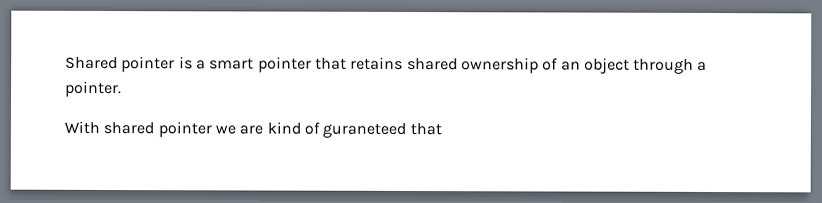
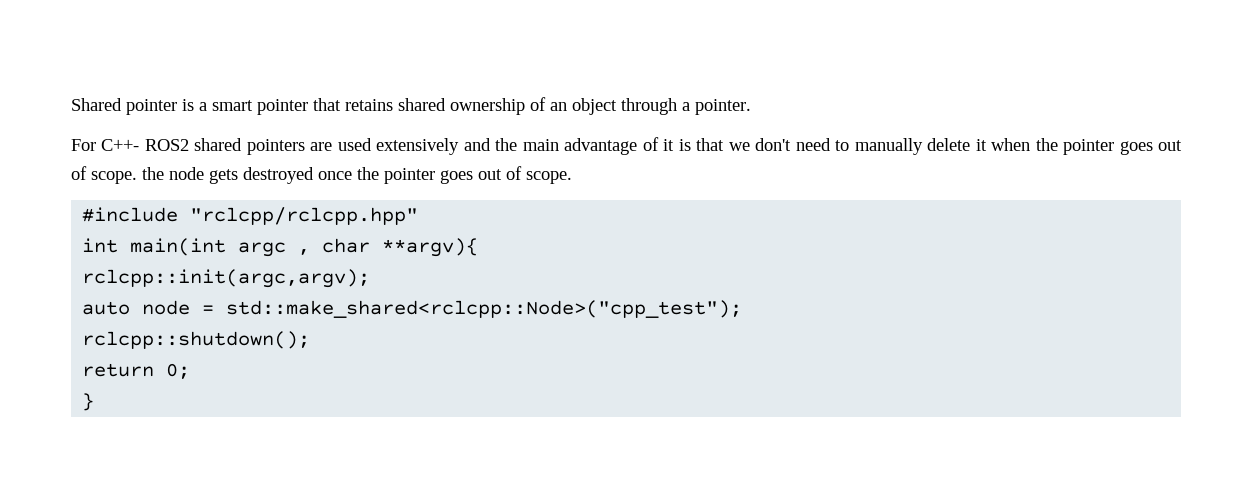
- With shared pointer we are kind of guraneteed that
+ For C++- ROS2 shared pointers are used extensively and the main advantage of it is that we don't need to manually delete it when the pointer goes out of scope. the node gets destroyed once the pointer goes out of scope.
+ #include "rclcpp/rclcpp.hpp"
+ int main(int argc , char **argv){
+ rclcpp::init(argc,argv);
+ auto node = std::make_shared<rclcpp::Node>("cpp_test");
+ rclcpp::shutdown();
+ return 0;
+ }

